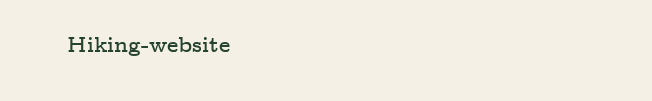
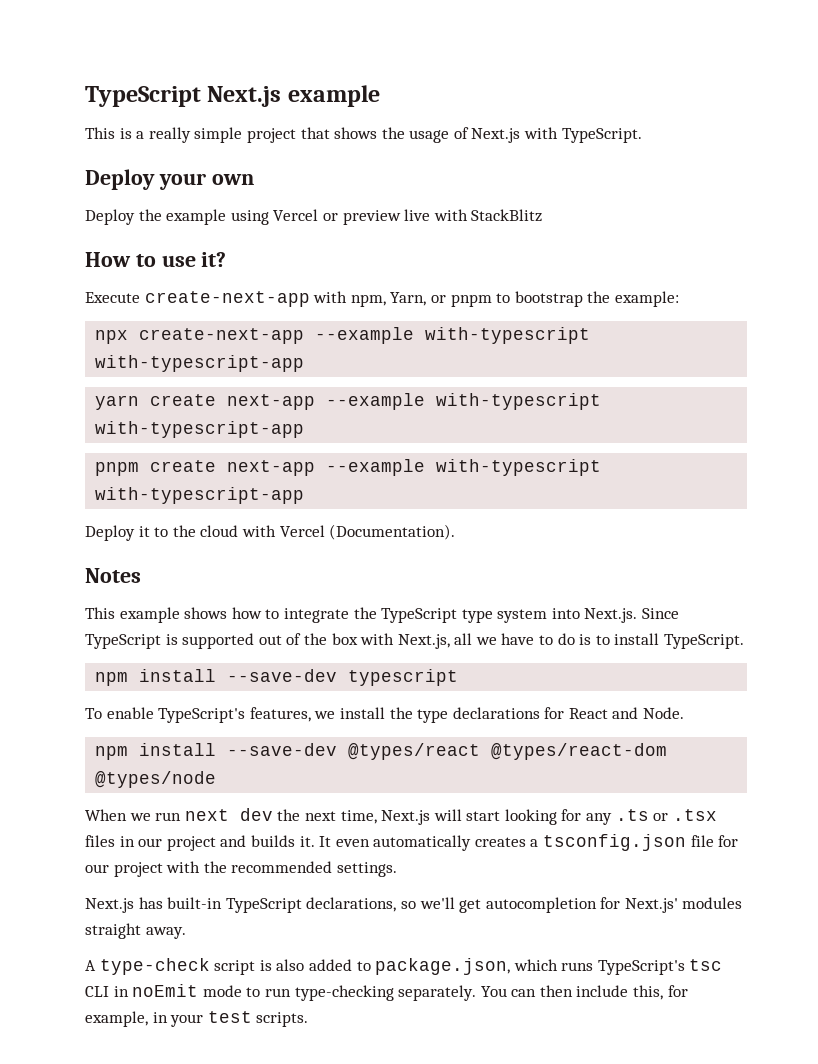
- Hiking-website
+ TypeScript Next.js example
+ This is a really simple project that shows the usage of Next.js with TypeScript.
+ Deploy your own
+ Deploy the example using Vercel or preview live with StackBlitz
+ How to use it?
+ Execute create-next-app with npm, Yarn, or pnpm to bootstrap the example:
+ npx create-next-app --example with-typescript with-typescript-app
+ yarn create next-app --example with-typescript with-typescript-app
+ pnpm create next-app --example with-typescript with-typescript-app
+ Deploy it to the cloud with Vercel (Documentation).
+ Notes
+ This example shows how to integrate the TypeScript type system into Next.js. Since TypeScript is supported out of the box with Next.js, all we have to do is to install TypeScript.
+ npm install --save-dev typescript
+ To enable TypeScript's features, we install the type declarations for React and Node.
+ npm install --save-dev @types/react @types/react-dom @types/node
+ When we run next dev the next time, Next.js will start looking for any .ts or .tsx files in our project and builds it. It even automatically creates a tsconfig.json file for our project with the recommended settings.
+ Next.js has built-in TypeScript declarations, so we'll get autocompletion for Next.js' modules straight away.
+ A type-check script is also added to package.json, which runs TypeScript's tsc CLI in noEmit mode to run type-checking separately. You can then include this, for example, in your test scripts.

